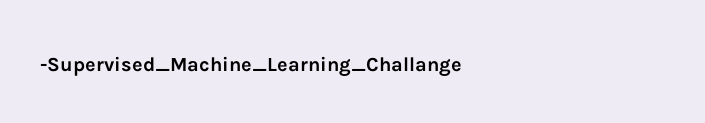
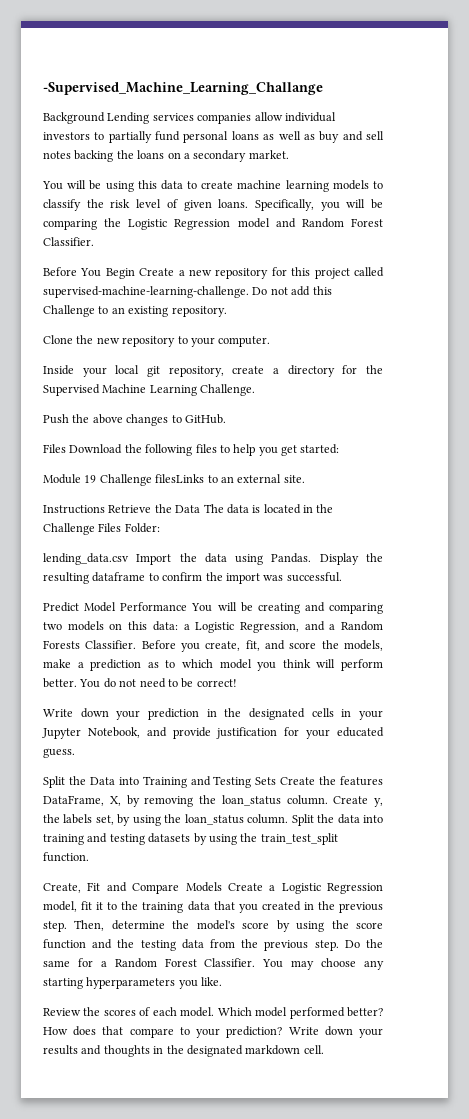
+ Background Lending services companies allow individual investors to partially fund personal loans as well as buy and sell notes backing the loans on a secondary market.
+ You will be using this data to create machine learning models to classify the risk level of given loans. Specifically, you will be comparing the Logistic Regression model and Random Forest Classifier.
+ Before You Begin Create a new repository for this project called supervised-machine-learning-challenge. Do not add this Challenge to an existing repository.
+ Clone the new repository to your computer.
+ Inside your local git repository, create a directory for the Supervised Machine Learning Challenge.
+ Push the above changes to GitHub.
+ Files Download the following files to help you get started:
+ Module 19 Challenge filesLinks to an external site.
+ Instructions Retrieve the Data The data is located in the Challenge Files Folder:
+ lending_data.csv Import the data using Pandas. Display the resulting dataframe to confirm the import was successful.
+ Predict Model Performance You will be creating and comparing two models on this data: a Logistic Regression, and a Random Forests Classifier. Before you create, fit, and score the models, make a prediction as to which model you think will perform better. You do not need to be correct!
+ Write down your prediction in the designated cells in your Jupyter Notebook, and provide justification for your educated guess.
+ Split the Data into Training and Testing Sets Create the features DataFrame, X, by removing the loan_status column. Create y, the labels set, by using the loan_status column. Split the data into training and testing datasets by using the train_test_split function.
+ Create, Fit and Compare Models Create a Logistic Regression model, fit it to the training data that you created in the previous step. Then, determine the model's score by using the score function and the testing data from the previous step. Do the same for a Random Forest Classifier. You may choose any starting hyperparameters you like.
+ Review the scores of each model. Which model performed better? How does that compare to your prediction? Write down your results and thoughts in the designated markdown cell.

